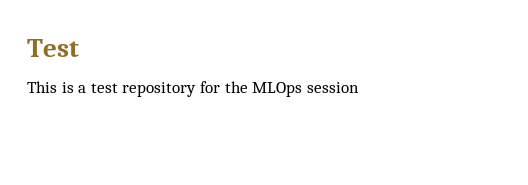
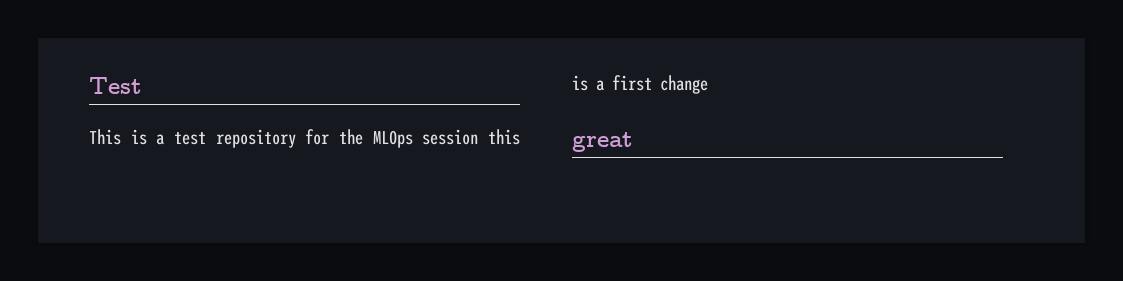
- This is a test repository for the MLOps session
+ This is a test repository for the MLOps session this is a first change
+ great

